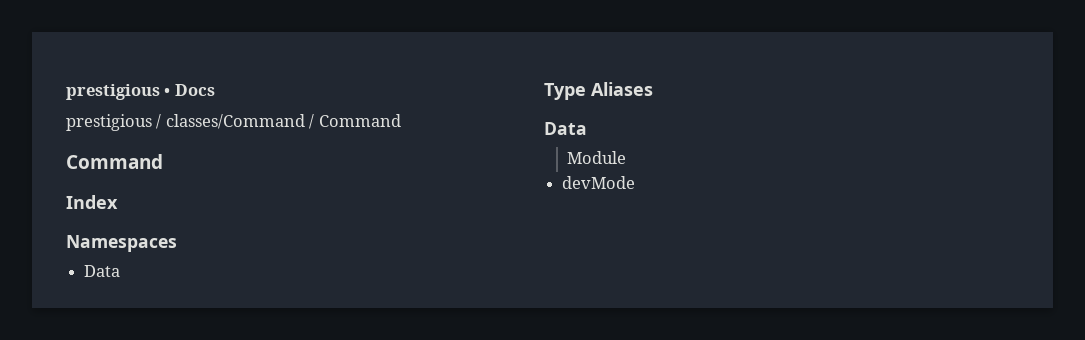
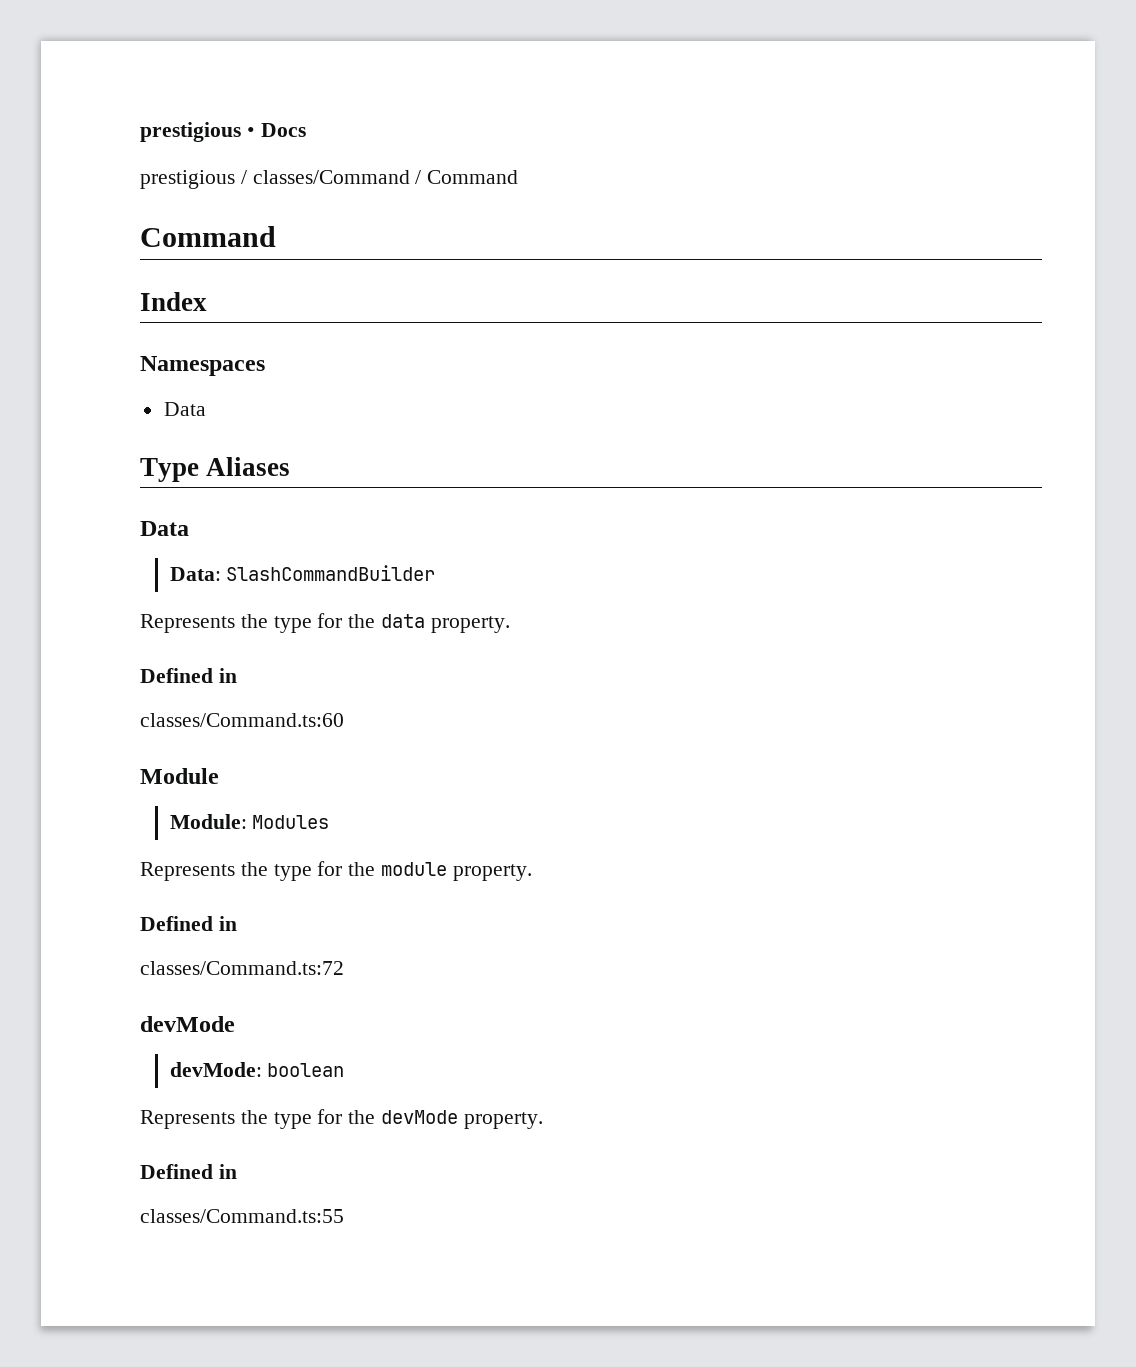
+ Data: SlashCommandBuilder
+ Represents the type for the data property.
+ Defined in
+ classes/Command.ts:60
  Module
+ Module: Modules
+ Represents the type for the module property.
+ Defined in
+ classes/Command.ts:72
  devMode
+ devMode: boolean
+ Represents the type for the devMode property.
+ Defined in
+ classes/Command.ts:55

